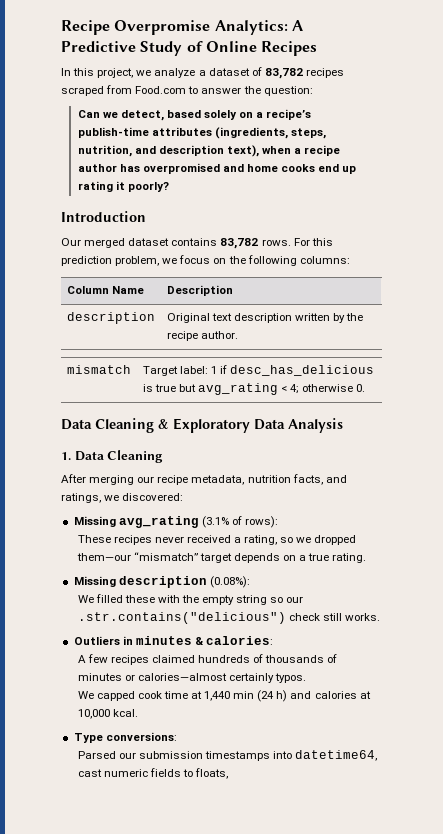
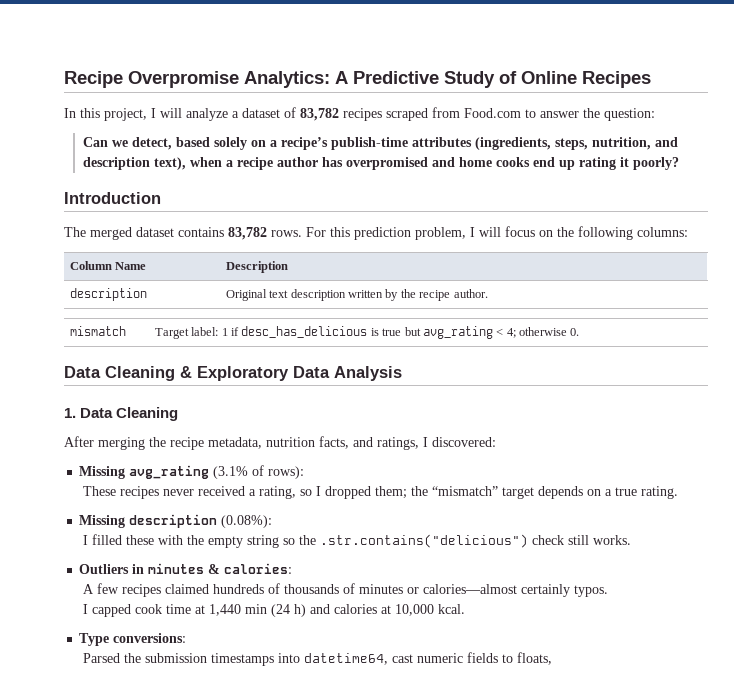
- In this project, we analyze a dataset of 83,782 recipes scraped from Food.com to answer the question:
+ In this project, I will analyze a dataset of 83,782 recipes scraped from Food.com to answer the question:
- Our merged dataset contains 83,782 rows.
+ The merged dataset contains 83,782 rows.
- For this prediction problem, we focus on the following columns:
+ For this prediction problem, I will focus on the following columns:
- After merging our recipe metadata, nutrition facts, and ratings, we discovered:
+ After merging the recipe metadata, nutrition facts, and ratings, I discovered:
- These recipes never received a rating, so we dropped them—our “mismatch” target depends on a true rating.
+ These recipes never received a rating, so I dropped them; the “mismatch” target depends on a true rating.
- We filled these with the empty string so our .str.contains("delicious") check still works.
+ I filled these with the empty string so the .str.contains("delicious") check still works.
- We capped cook time at 1,440 min (24 h) and calories at 10,000 kcal.
+ I capped cook time at 1,440 min (24 h) and calories at 10,000 kcal.
- Parsed our submission timestamps into datetime64, cast numeric fields to floats,
+ Parsed the submission timestamps into datetime64, cast numeric fields to floats,

